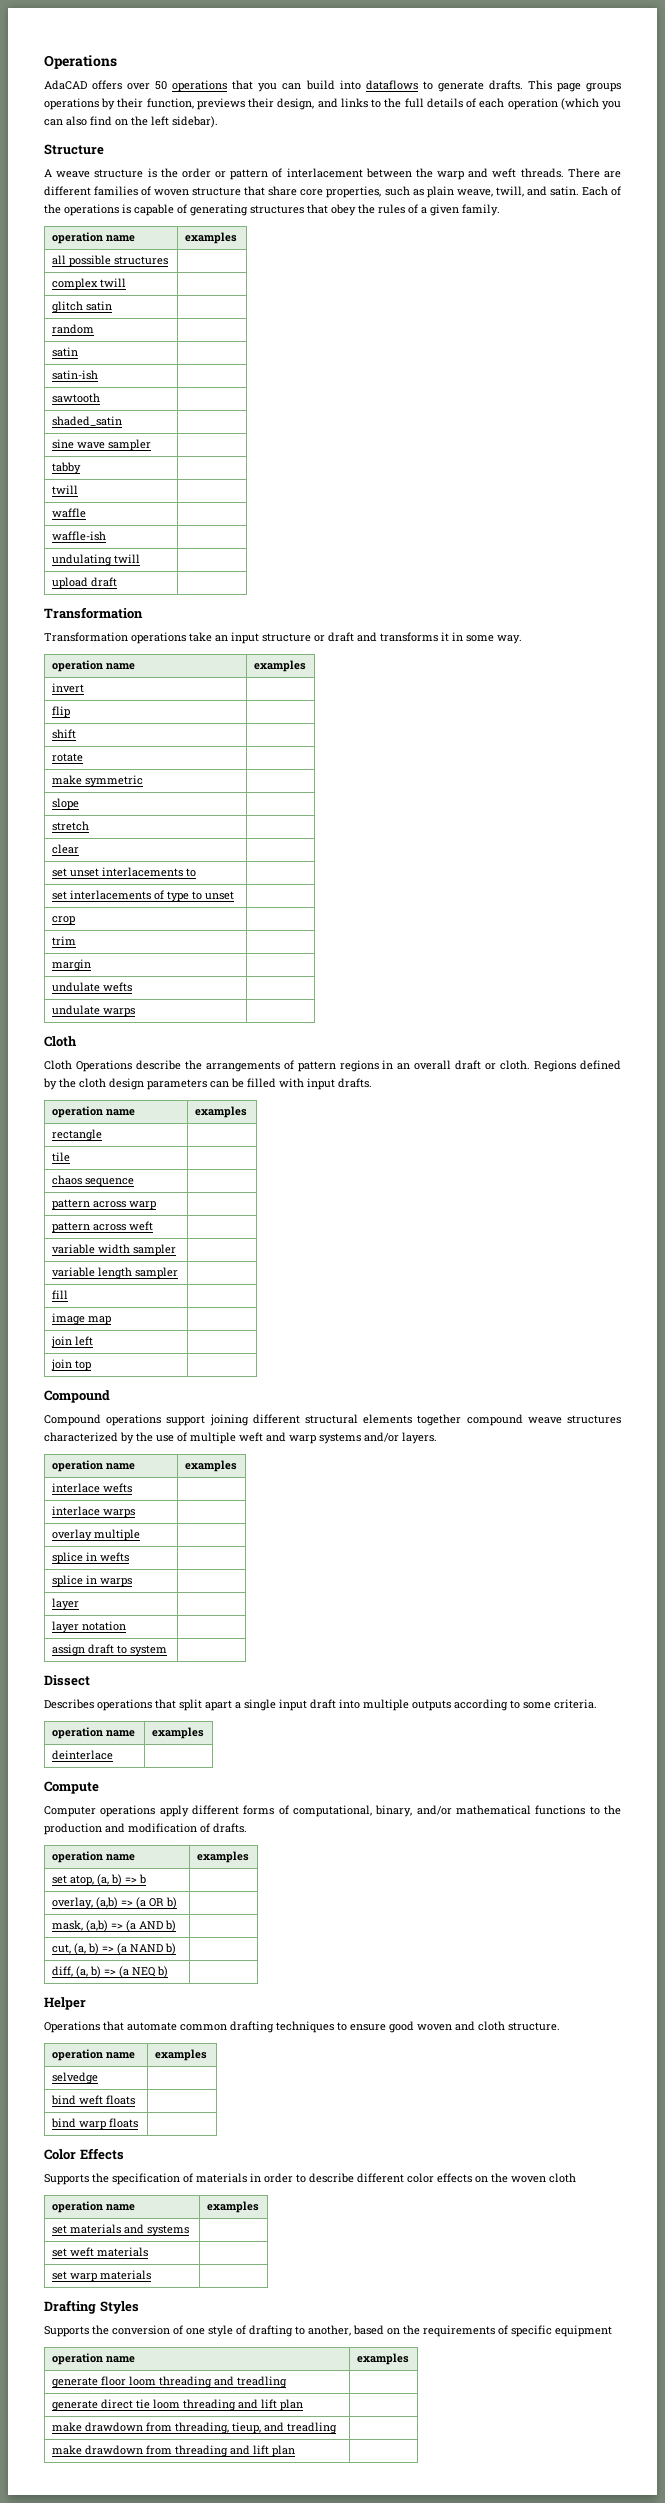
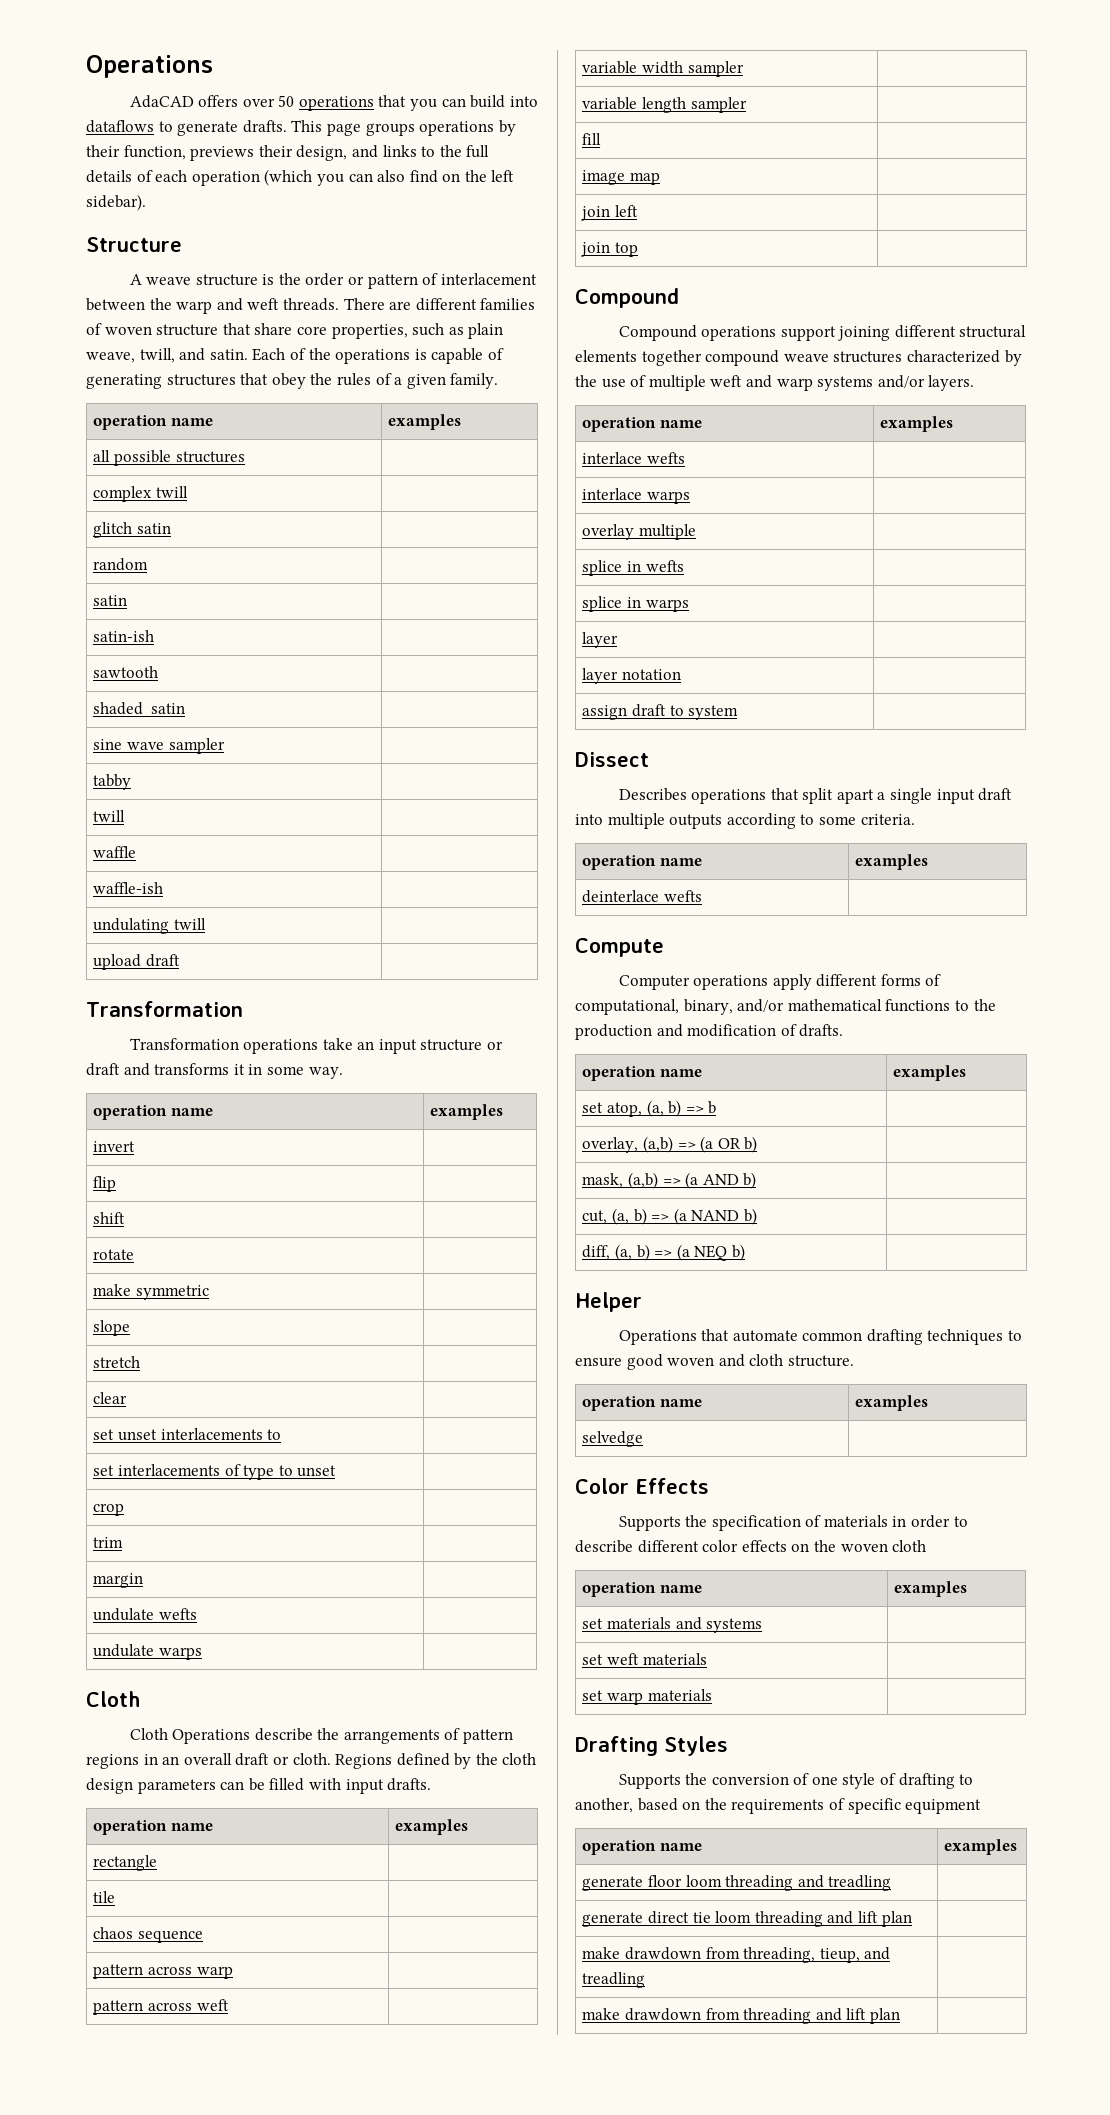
- deinterlace |
+ deinterlace wefts |
- bind weft floats |
- bind warp floats |

